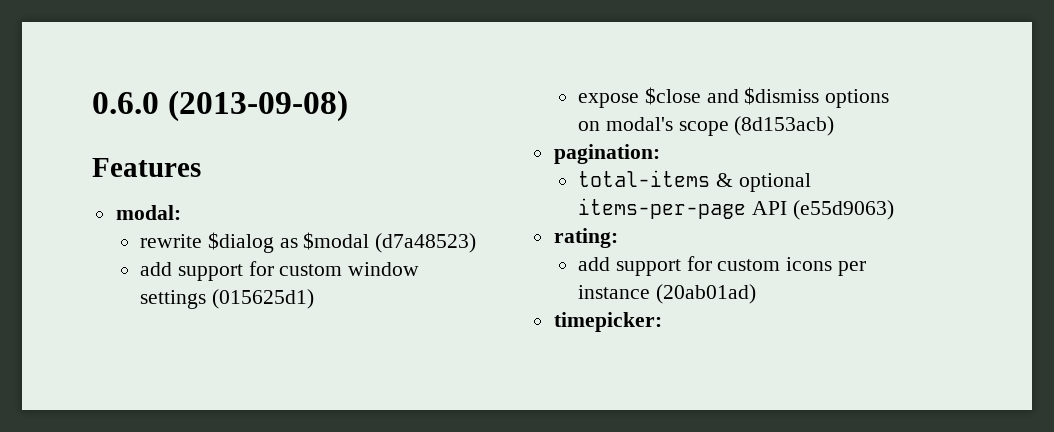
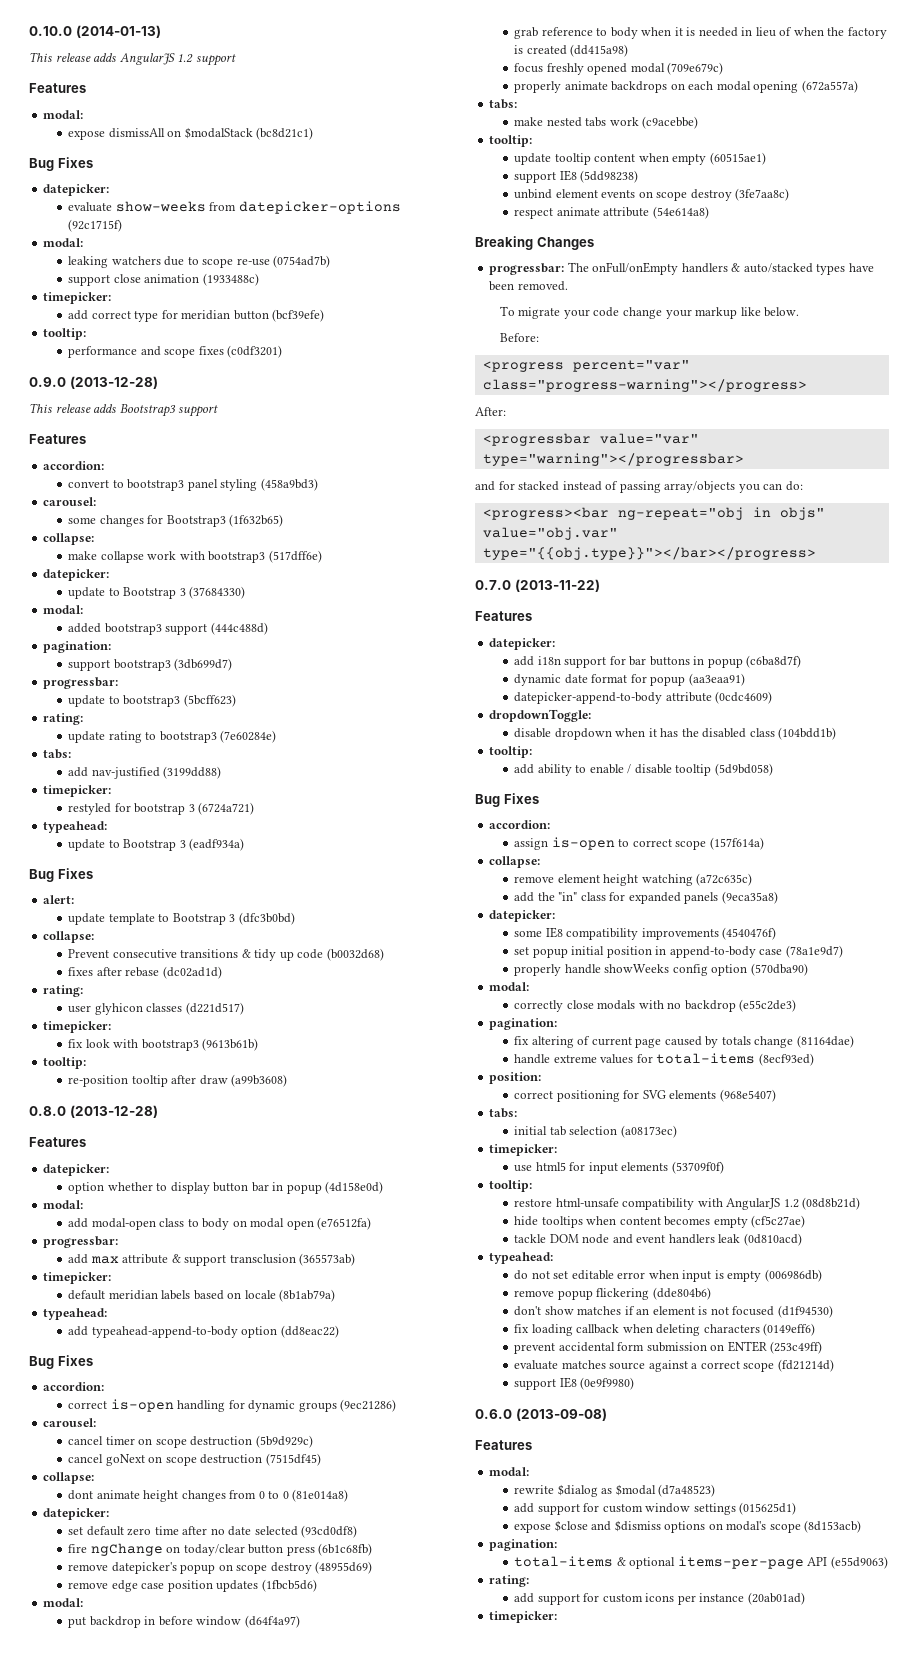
+ 0.10.0 (2014-01-13)
+ This release adds AngularJS 1.2 support
+ Features
+ modal:
+ expose dismissAll on $modalStack (bc8d21c1)
+ Bug Fixes
+ datepicker:
+ evaluate show-weeks from datepicker-options (92c1715f)
+ modal:
+ leaking watchers due to scope re-use (0754ad7b)
+ support close animation (1933488c)
+ timepicker:
+ add correct type for meridian button (bcf39efe)
+ tooltip:
+ performance and scope fixes (c0df3201)
+ 0.9.0 (2013-12-28)
+ This release adds Bootstrap3 support
+ Features
+ accordion:
+ convert to bootstrap3 panel styling (458a9bd3)
+ carousel:
+ some changes for Bootstrap3 (1f632b65)
+ collapse:
+ make collapse work with bootstrap3 (517dff6e)
+ datepicker:
+ update to Bootstrap 3 (37684330)
+ modal:
+ added bootstrap3 support (444c488d)
+ pagination:
+ support bootstrap3 (3db699d7)
+ progressbar:
+ update to bootstrap3 (5bcff623)
+ rating:
+ update rating to bootstrap3 (7e60284e)
+ tabs:
+ add nav-justified (3199dd88)
+ timepicker:
+ restyled for bootstrap 3 (6724a721)
+ typeahead:
+ update to Bootstrap 3 (eadf934a)
+ Bug Fixes
+ alert:
+ update template to Bootstrap 3 (dfc3b0bd)
+ collapse:
+ Prevent consecutive transitions & tidy up code (b0032d68)
+ fixes after rebase (dc02ad1d)
+ rating:
+ user glyhicon classes (d221d517)
+ timepicker:
+ fix look with bootstrap3 (9613b61b)
+ tooltip:
+ re-position tooltip after draw (a99b3608)
+ 0.8.0 (2013-12-28)
+ Features
+ datepicker:
+ option whether to display button bar in popup (4d158e0d)
+ modal:
+ add modal-open class to body on modal open (e76512fa)
+ progressbar:
+ add max attribute & support transclusion (365573ab)
+ timepicker:
+ default meridian labels based on locale (8b1ab79a)
+ typeahead:
+ add typeahead-append-to-body option (dd8eac22)
+ Bug Fixes
+ accordion:
+ correct is-open handling for dynamic groups (9ec21286)
+ carousel:
+ cancel timer on scope destruction (5b9d929c)
+ cancel goNext on scope destruction (7515df45)
+ collapse:
+ dont animate height changes from 0 to 0 (81e014a8)
+ datepicker:
+ set default zero time after no date selected (93cd0df8)
+ fire ngChange on today/clear button press (6b1c68fb)
+ remove datepicker's popup on scope destroy (48955d69)
+ remove edge case position updates (1fbcb5d6)
+ modal:
+ put backdrop in before window (d64f4a97)
+ grab reference to body when it is needed in lieu of when the factory is created (dd415a98)
+ focus freshly opened modal (709e679c)
+ properly animate backdrops on each modal opening (672a557a)
+ tabs:
+ make nested tabs work (c9acebbe)
+ tooltip:
+ update tooltip content when empty (60515ae1)
+ support IE8 (5dd98238)
+ unbind element events on scope destroy (3fe7aa8c)
+ respect animate attribute (54e614a8)
+ Breaking Changes
+ progressbar: The onFull/onEmpty handlers & auto/stacked types have been removed.
+ To migrate your code change your markup like below.
+ Before:
+ <progress percent="var" class="progress-warning"></progress>
+ After:
+ <progressbar value="var" type="warning"></progressbar>
+ and for stacked instead of passing array/objects you can do:
+ <progress><bar ng-repeat="obj in objs" value="obj.var" type="{{obj.type}}"></bar></progress>
+ 0.7.0 (2013-11-22)
+ Features
+ datepicker:
+ add i18n support for bar buttons in popup (c6ba8d7f)
+ dynamic date format for popup (aa3eaa91)
+ datepicker-append-to-body attribute (0cdc4609)
+ dropdownToggle:
+ disable dropdown when it has the disabled class (104bdd1b)
+ tooltip:
+ add ability to enable / disable tooltip (5d9bd058)
+ Bug Fixes
+ accordion:
+ assign is-open to correct scope (157f614a)
+ collapse:
+ remove element height watching (a72c635c)
+ add the "in" class for expanded panels (9eca35a8)
+ datepicker:
+ some IE8 compatibility improvements (4540476f)
+ set popup initial position in append-to-body case (78a1e9d7)
+ properly handle showWeeks config option (570dba90)
+ modal:
+ correctly close modals with no backdrop (e55c2de3)
+ pagination:
+ fix altering of current page caused by totals change (81164dae)
+ handle extreme values for total-items (8ecf93ed)
+ position:
+ correct positioning for SVG elements (968e5407)
+ tabs:
+ initial tab selection (a08173ec)
+ timepicker:
+ use html5 for input elements (53709f0f)
+ tooltip:
+ restore html-unsafe compatibility with AngularJS 1.2 (08d8b21d)
+ hide tooltips when content becomes empty (cf5c27ae)
+ tackle DOM node and event handlers leak (0d810acd)
+ typeahead:
+ do not set editable error when input is empty (006986db)
+ remove popup flickering (dde804b6)
+ don't show matches if an element is not focused (d1f94530)
+ fix loading callback when deleting characters (0149eff6)
+ prevent accidental form submission on ENTER (253c49ff)
+ evaluate matches source against a correct scope (fd21214d)
+ support IE8 (0e9f9980)

